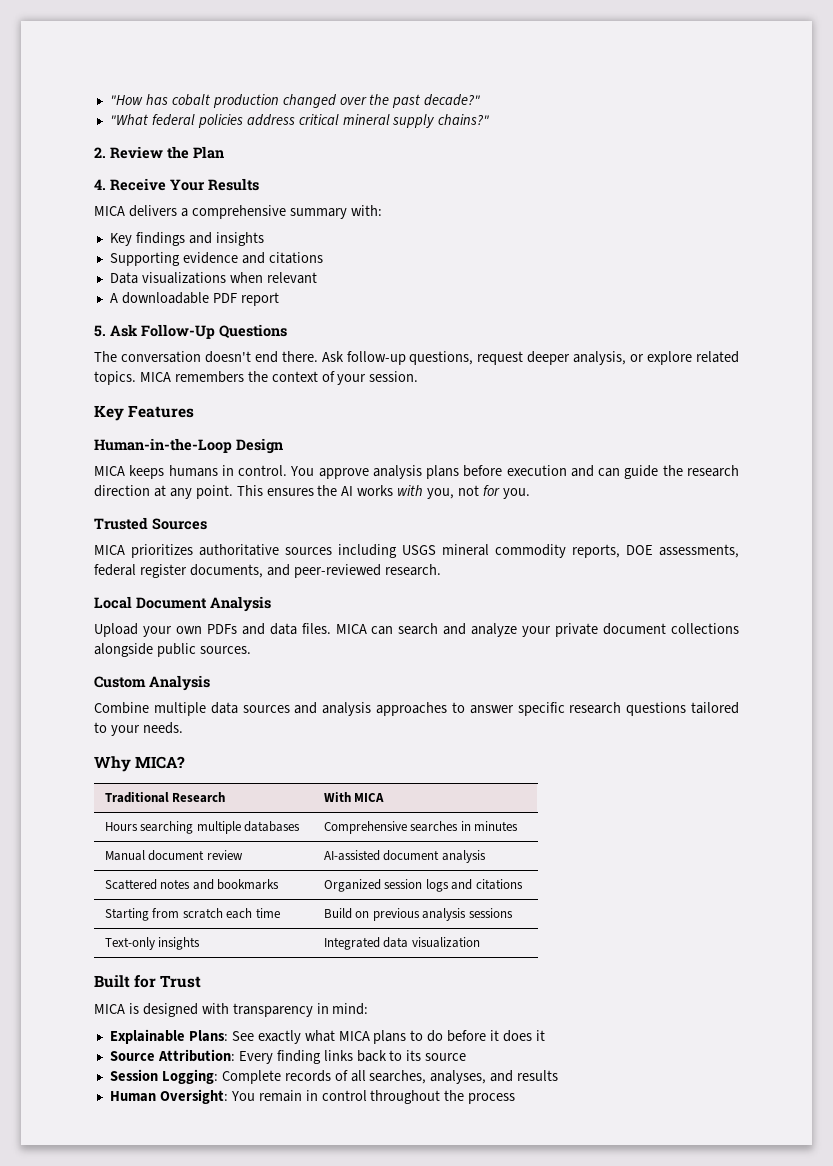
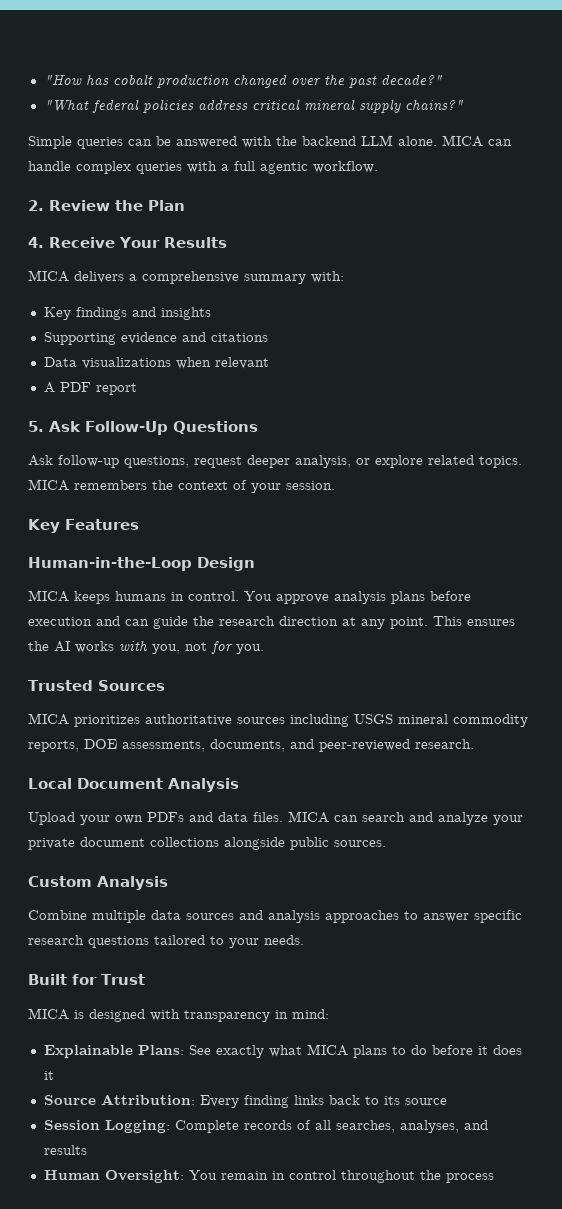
+ Simple queries can be answered with the backend LLM alone. MICA can handle complex queries with a full agentic workflow.
- A downloadable PDF report
+ A PDF report
- The conversation doesn't end there.
- MICA prioritizes authoritative sources including USGS mineral commodity reports, DOE assessments, federal register documents, and peer-reviewed research.
+ MICA prioritizes authoritative sources including USGS mineral commodity reports, DOE assessments, documents, and peer-reviewed research.
- Why MICA?
- Traditional Research | With MICA
- Hours searching multiple databases | Comprehensive searches in minutes
- Manual document review | AI-assisted document analysis
- Scattered notes and bookmarks | Organized session logs and citations
- Starting from scratch each time | Build on previous analysis sessions
- Text-only insights | Integrated data visualization

